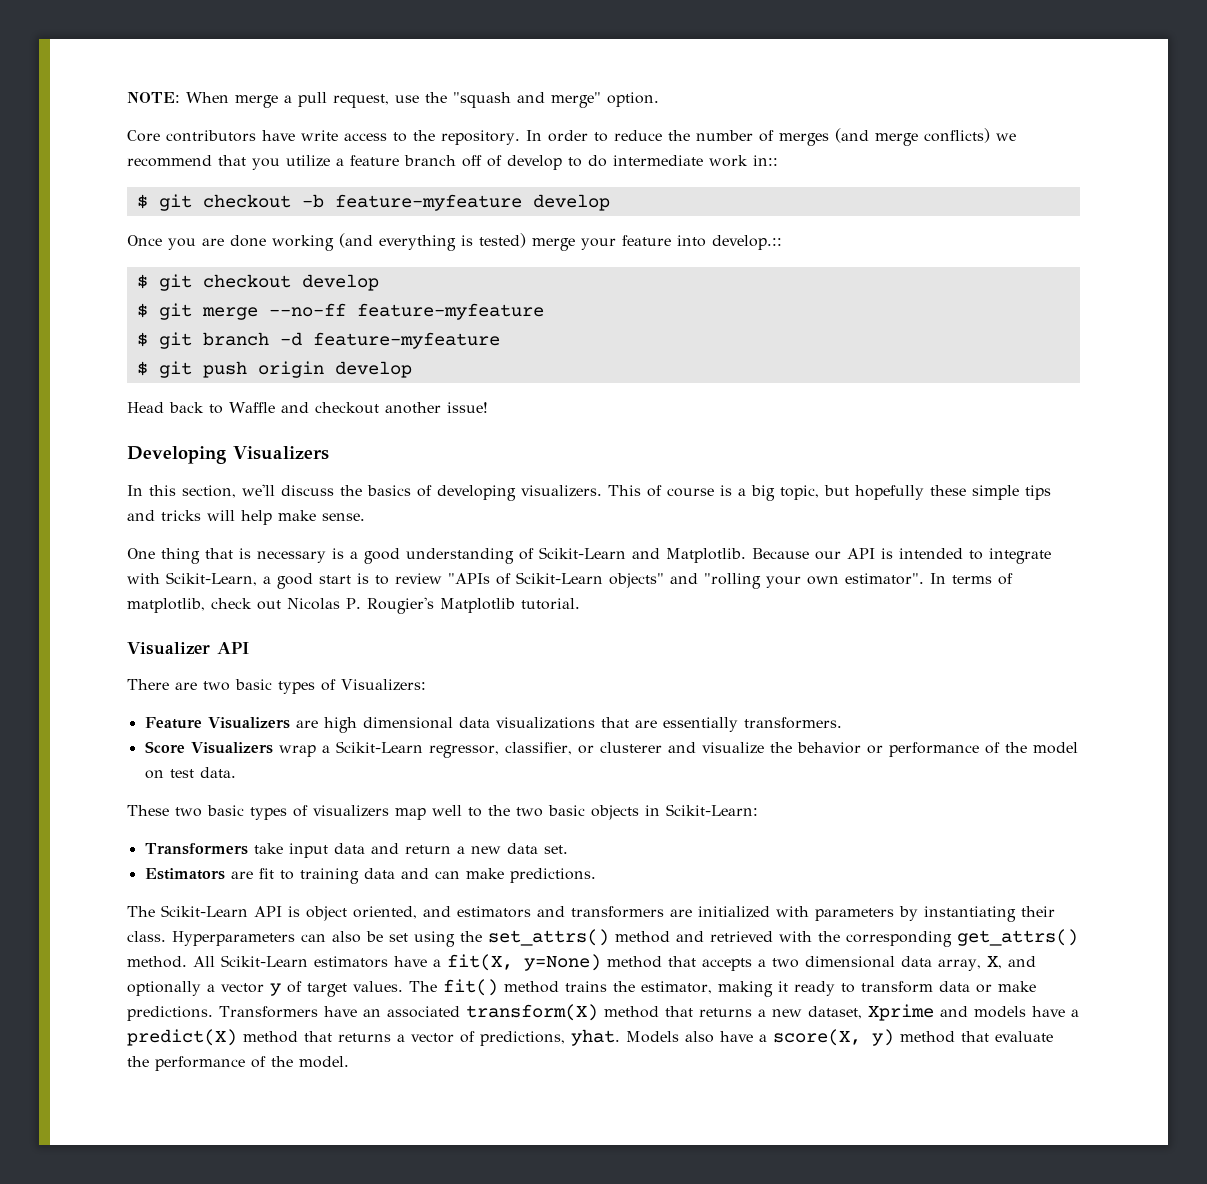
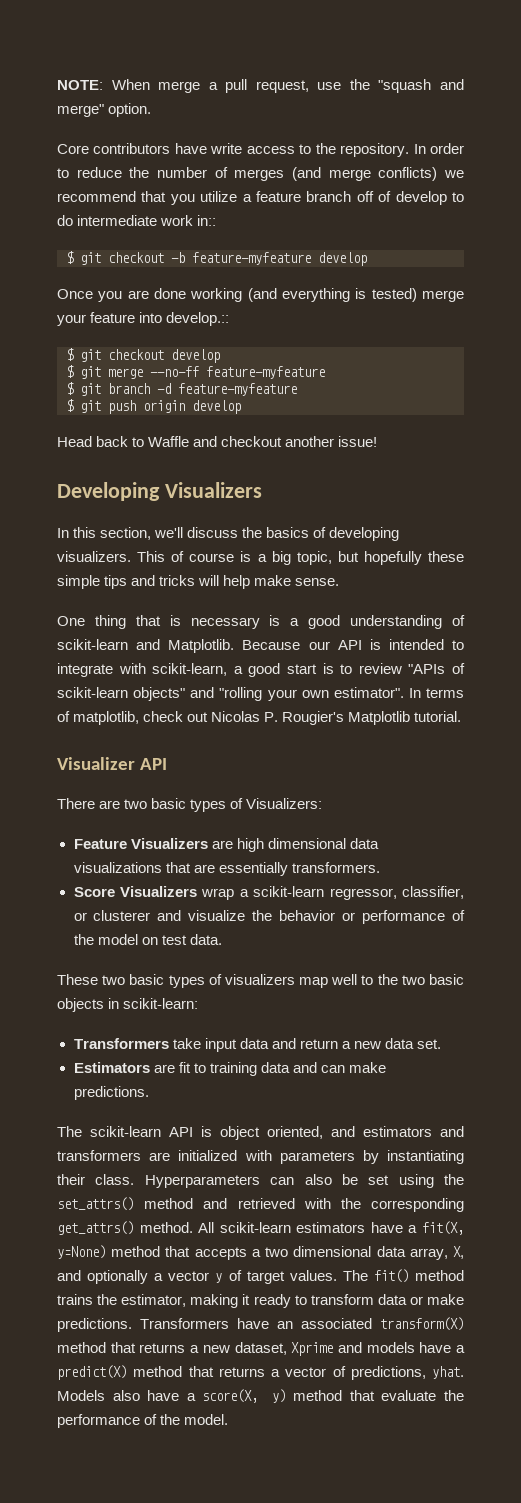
- One thing that is necessary is a good understanding of Scikit-Learn and Matplotlib.
+ One thing that is necessary is a good understanding of scikit-learn and Matplotlib.
- Because our API is intended to integrate with Scikit-Learn, a good start is to review "APIs of Scikit-Learn objects" and "rolling your own estimator".
+ Because our API is intended to integrate with scikit-learn, a good start is to review "APIs of scikit-learn objects" and "rolling your own estimator".
- Score Visualizers wrap a Scikit-Learn regressor, classifier, or clusterer and visualize the behavior or performance of the model on test data.
+ Score Visualizers wrap a scikit-learn regressor, classifier, or clusterer and visualize the behavior or performance of the model on test data.
- These two basic types of visualizers map well to the two basic objects in Scikit-Learn:
+ These two basic types of visualizers map well to the two basic objects in scikit-learn:
- The Scikit-Learn API is object oriented, and estimators and transformers are initialized with parameters by instantiating their class.
+ The scikit-learn API is object oriented, and estimators and transformers are initialized with parameters by instantiating their class.
- All Scikit-Learn estimators have a fit(X, y=None) method that accepts a two dimensional data array, X, and optionally a vector y of target values.
+ All scikit-learn estimators have a fit(X, y=None) method that accepts a two dimensional data array, X, and optionally a vector y of target values.

